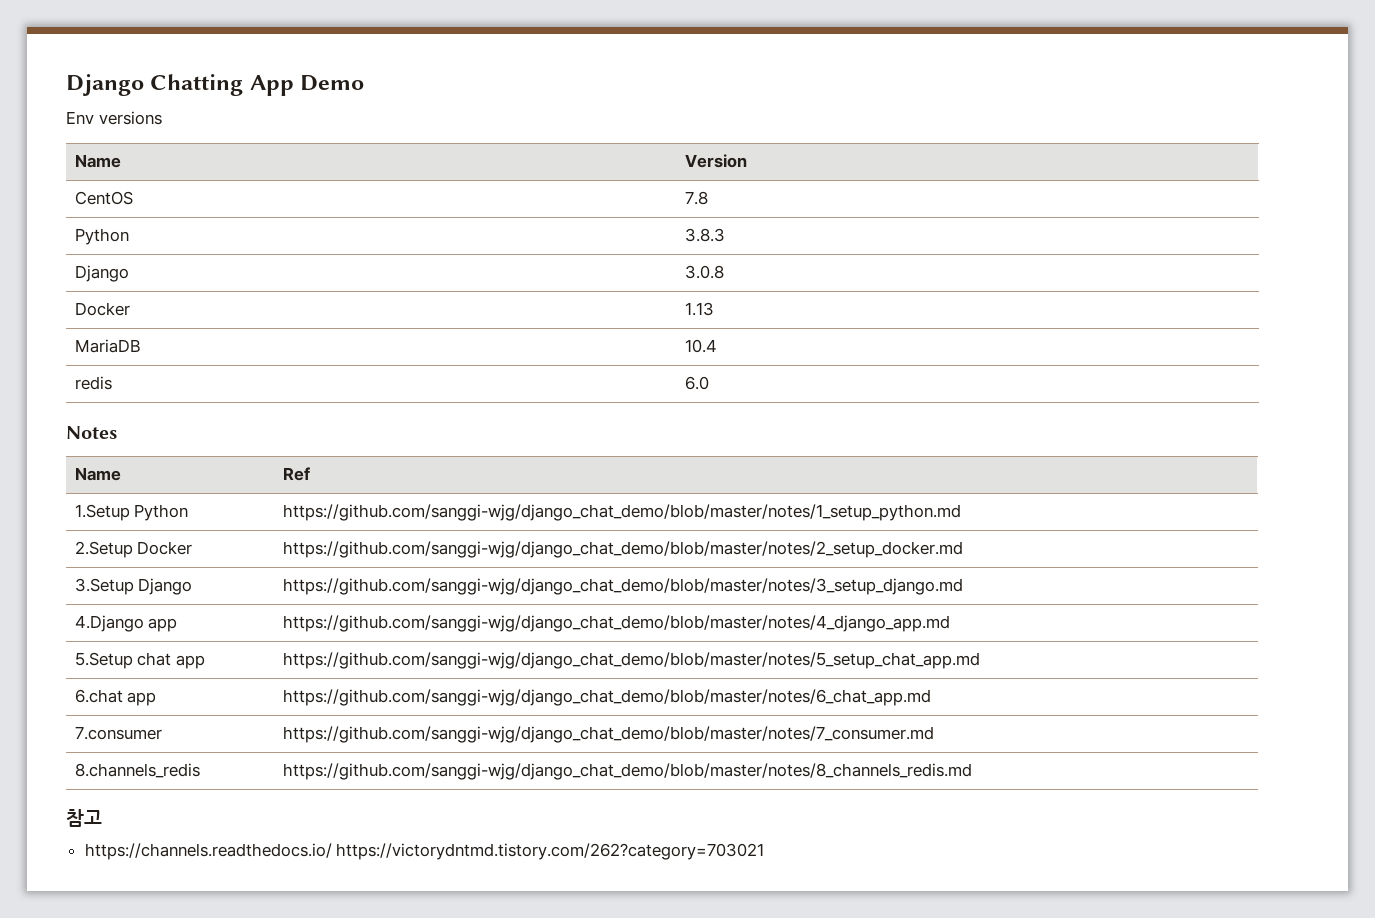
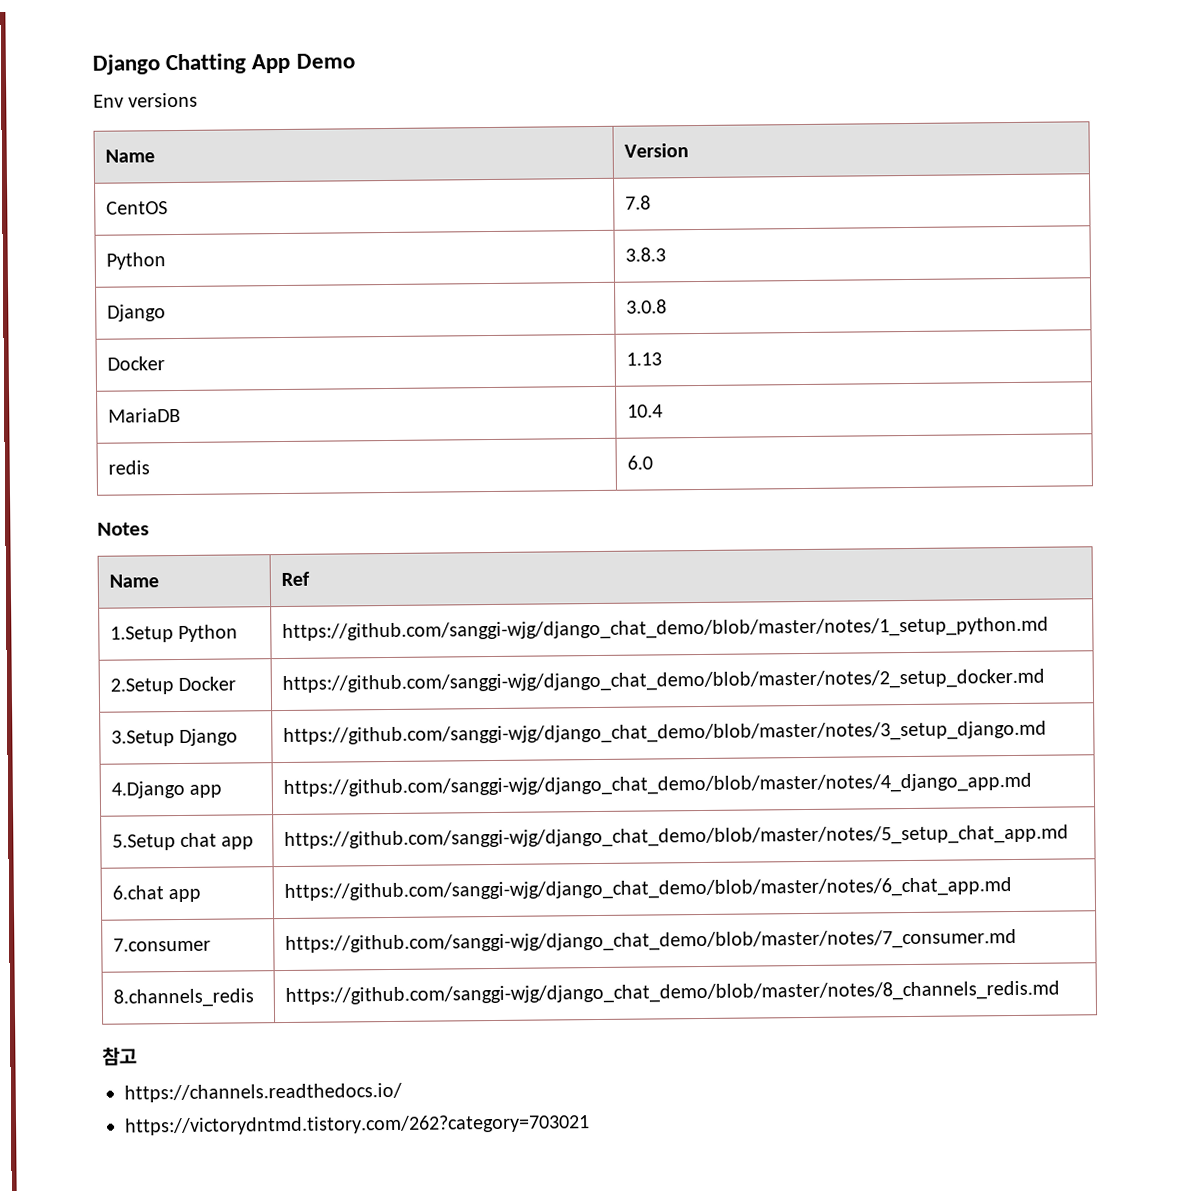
- https://channels.readthedocs.io/ https://victorydntmd.tistory.com/262?category=703021
+ https://channels.readthedocs.io/
+ https://victorydntmd.tistory.com/262?category=703021

